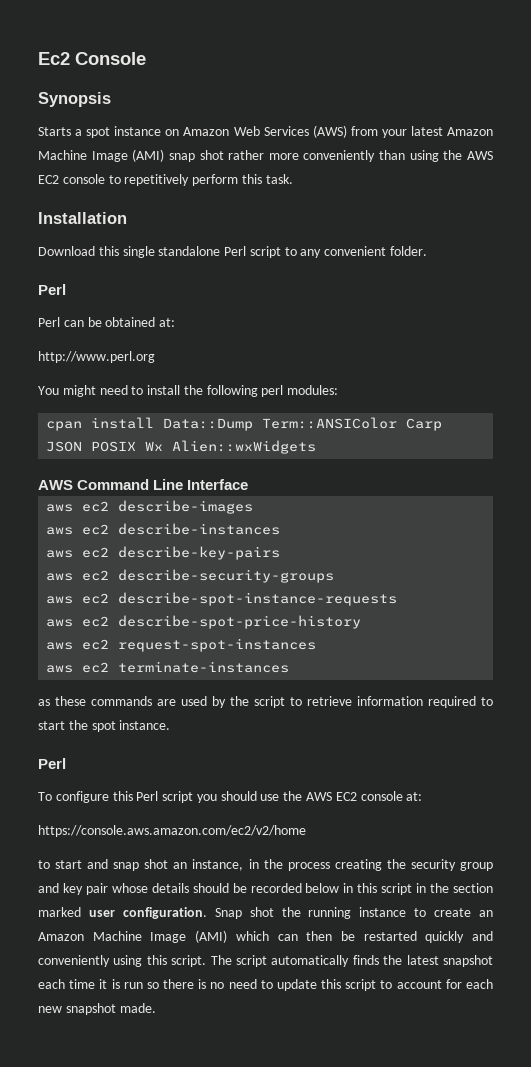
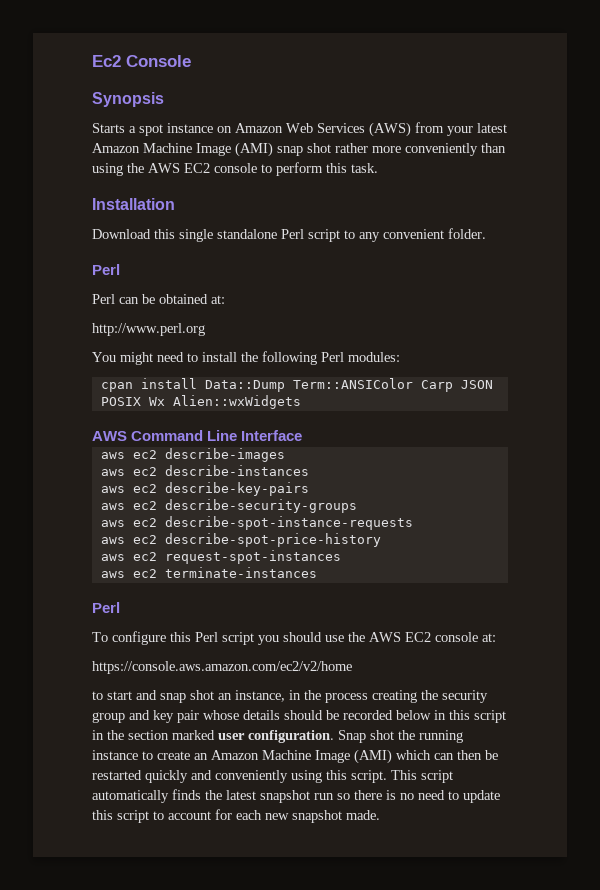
- Starts a spot instance on Amazon Web Services (AWS) from your latest Amazon Machine Image (AMI) snap shot rather more conveniently than using the AWS EC2 console to repetitively perform this task.
+ Starts a spot instance on Amazon Web Services (AWS) from your latest Amazon Machine Image (AMI) snap shot rather more conveniently than using the AWS EC2 console to perform this task.
- You might need to install the following perl modules:
+ You might need to install the following Perl modules:
- as these commands are used by the script to retrieve information required to start the spot instance.
- The script automatically finds the latest snapshot each time it is run so there is no need to update this script to account for each new snapshot made.
+ This script automatically finds the latest snapshot run so there is no need to update this script to account for each new snapshot made.

